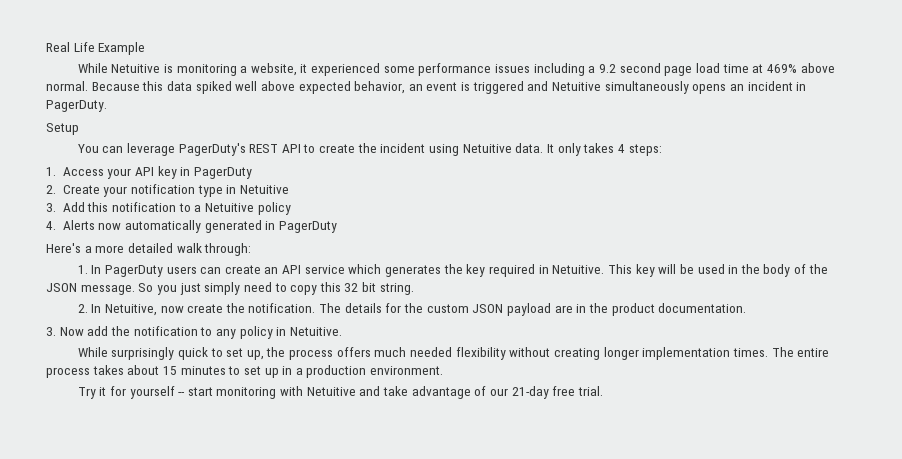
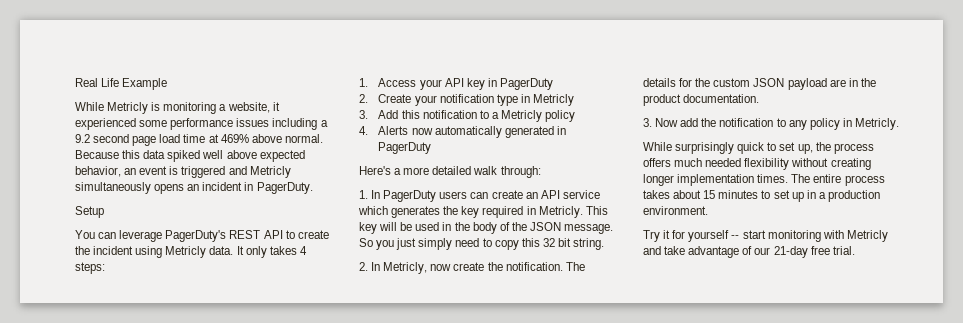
- While Netuitive is monitoring a website, it experienced some performance issues including a 9.2 second page load time at 469% above normal.
+ While Metricly is monitoring a website, it experienced some performance issues including a 9.2 second page load time at 469% above normal.
- Because this data spiked well above expected behavior, an event is triggered and Netuitive simultaneously opens an incident in PagerDuty.
+ Because this data spiked well above expected behavior, an event is triggered and Metricly simultaneously opens an incident in PagerDuty.
- You can leverage PagerDuty's REST API to create the incident using Netuitive data.
+ You can leverage PagerDuty's REST API to create the incident using Metricly data.
- 2. Create your notification type in Netuitive
+ 2. Create your notification type in Metricly
- 3. Add this notification to a Netuitive policy
+ 3. Add this notification to a Metricly policy
- 1. In PagerDuty users can create an API service which generates the key required in Netuitive.
+ 1. In PagerDuty users can create an API service which generates the key required in Metricly.
- 2. In Netuitive, now create the notification.
+ 2. In Metricly, now create the notification.
- 3. Now add the notification to any policy in Netuitive.
+ 3. Now add the notification to any policy in Metricly.
- Try it for yourself -- start monitoring with Netuitive and take advantage of our 21-day free trial.
+ Try it for yourself -- start monitoring with Metricly and take advantage of our 21-day free trial.

